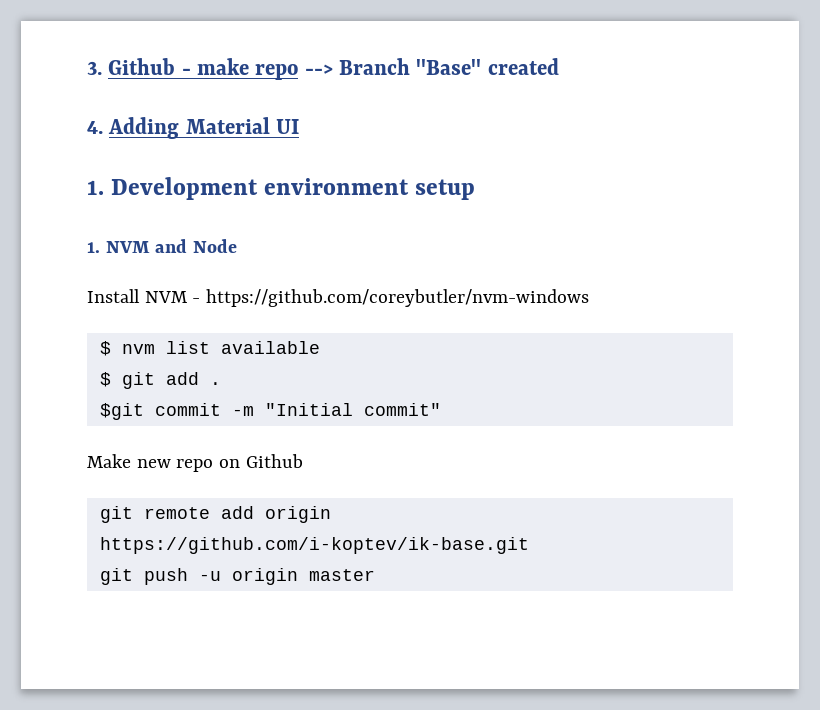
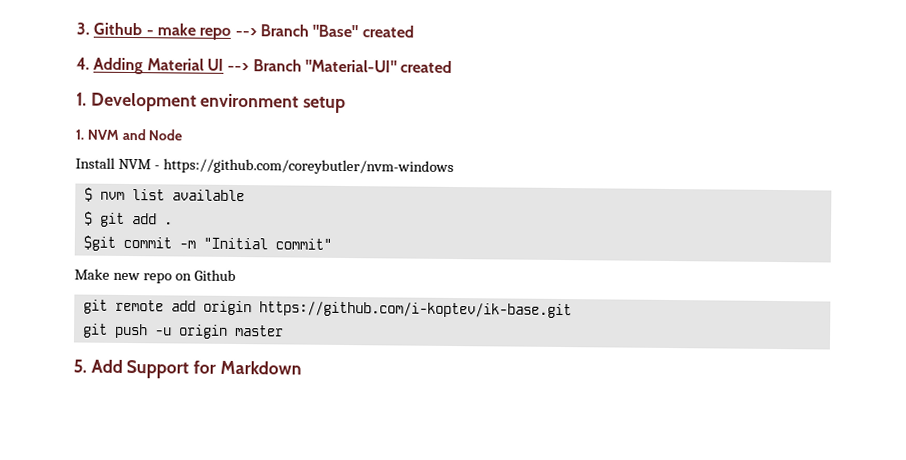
- 4. Adding Material UI
+ 4. Adding Material UI --> Branch "Material-UI" created
+ 5. Add Support for Markdown

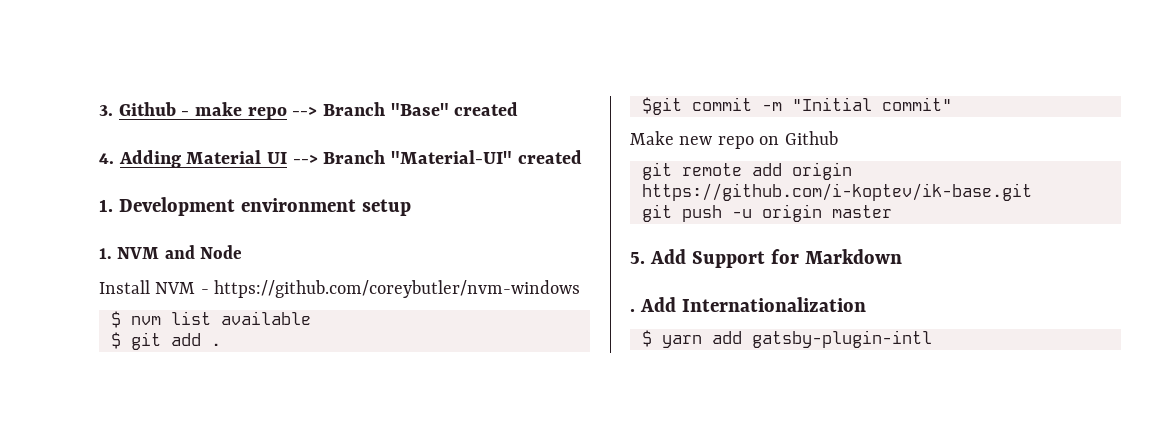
+ . Add Internationalization
+ $ yarn add gatsby-plugin-intl

